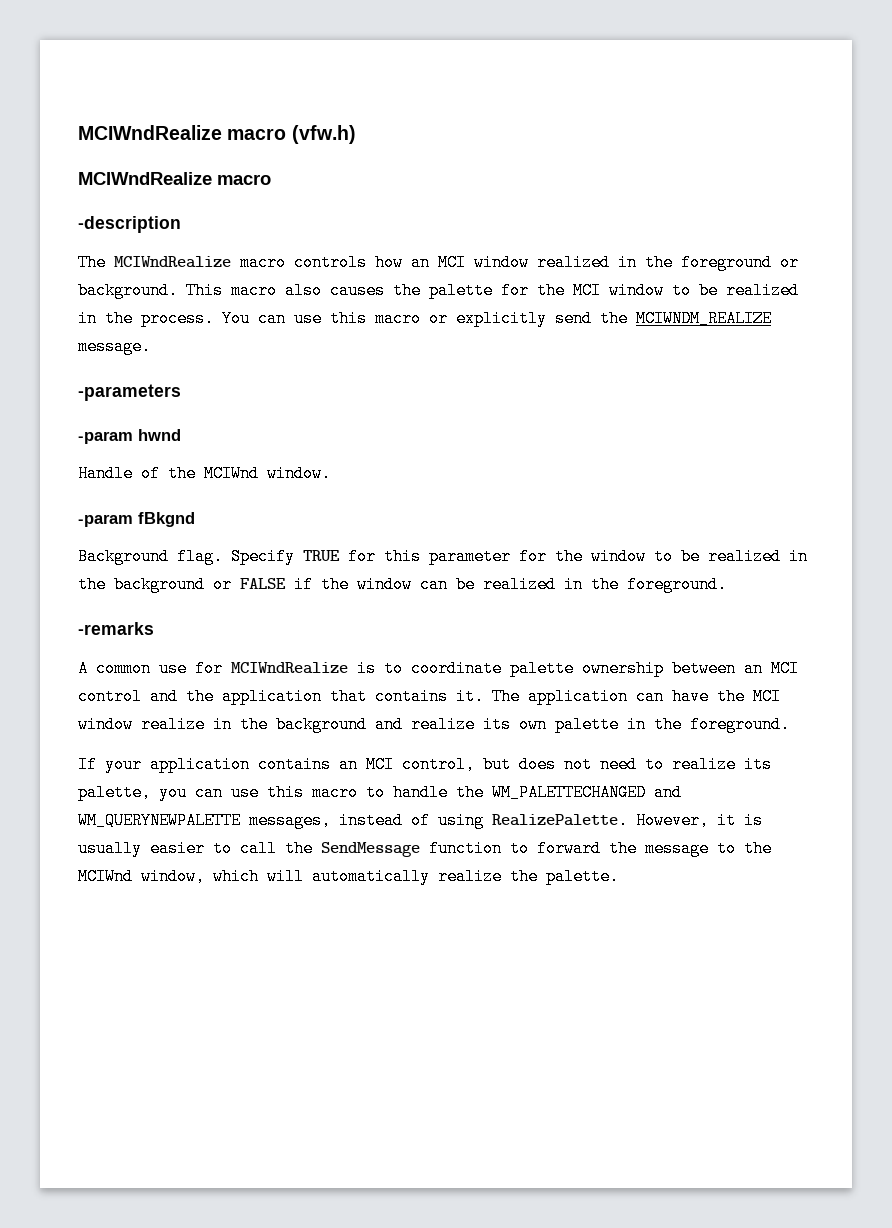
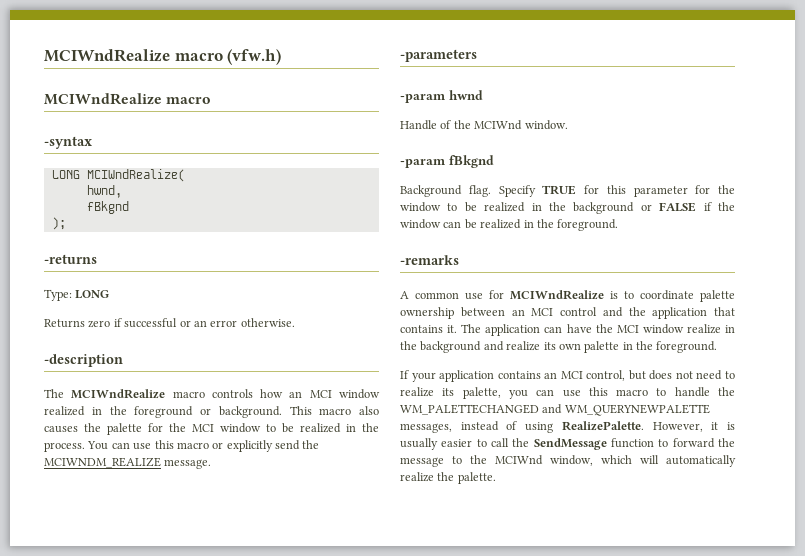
+ -syntax
+ LONG MCIWndRealize(
+ hwnd,
+ fBkgnd
+ );
+ -returns
+ Type: LONG
+ Returns zero if successful or an error otherwise.

